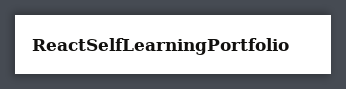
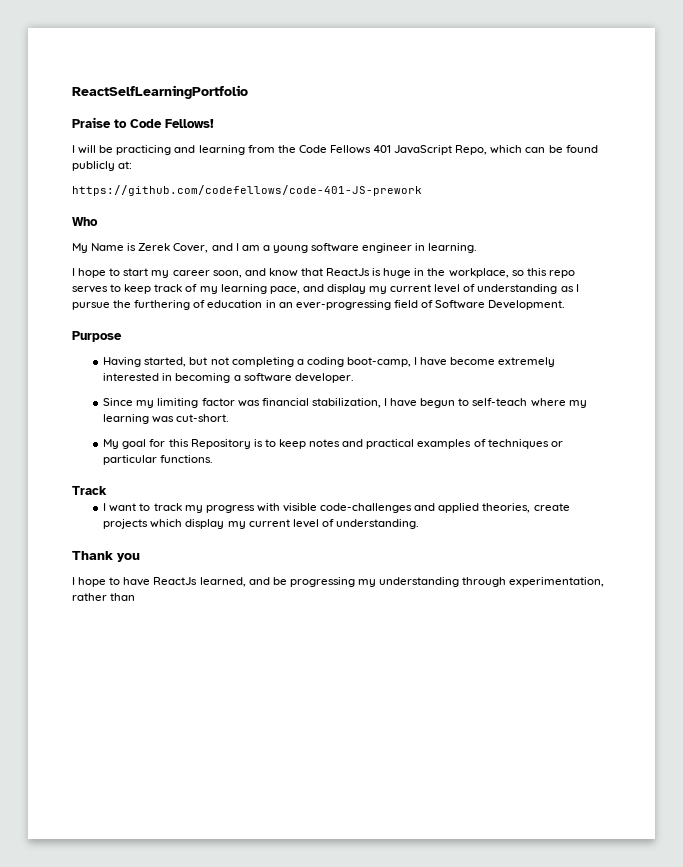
+ Praise to Code Fellows!
+ I will be practicing and learning from the Code Fellows 401 JavaScript Repo, which can be found publicly at:
+ https://github.com/codefellows/code-401-JS-prework
+ Who
+ My Name is Zerek Cover, and I am a young software engineer in learning.
+ I hope to start my career soon, and know that ReactJs is huge in the workplace, so this repo serves to keep track of my learning pace, and display my current level of understanding as I pursue the furthering of education in an ever-progressing field of Software Development.
+ Purpose
+ Having started, but not completing a coding boot-camp, I have become extremely interested in becoming a software developer.
+ Since my limiting factor was financial stabilization, I have begun to self-teach where my learning was cut-short.
+ My goal for this Repository is to keep notes and practical examples of techniques or particular functions.
+ Track
+ I want to track my progress with visible code-challenges and applied theories, create projects which display my current level of understanding.
+ Thank you
+ I hope to have ReactJs learned, and be progressing my understanding through experimentation, rather than

